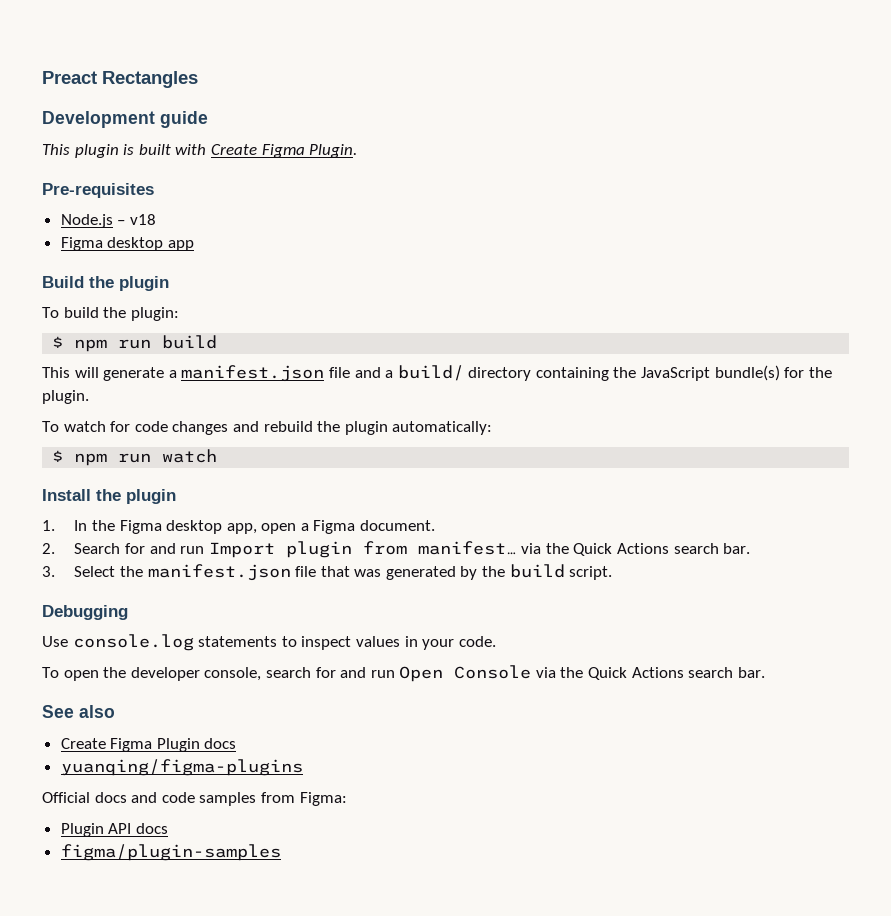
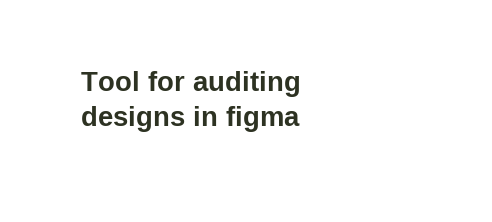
- Preact Rectangles
- Development guide
- This plugin is built with Create Figma Plugin.
- Pre-requisites
- Node.js – v18
- Figma desktop app
- Build the plugin
- To build the plugin:
- $ npm run build
- This will generate a manifest.json file and a build/ directory containing the JavaScript bundle(s) for the plugin.
- To watch for code changes and rebuild the plugin automatically:
- $ npm run watch
- Install the plugin
- 1. In the Figma desktop app, open a Figma document.
- 2. Search for and run Import plugin from manifest… via the Quick Actions search bar.
- 3. Select the manifest.json file that was generated by the build script.
- Debugging
- Use console.log statements to inspect values in your code.
- To open the developer console, search for and run Open Console via the Quick Actions search bar.
- See also
- Create Figma Plugin docs
- yuanqing/figma-plugins
- Official docs and code samples from Figma:
- Plugin API docs
- figma/plugin-samples
+ Tool for auditing designs in figma

